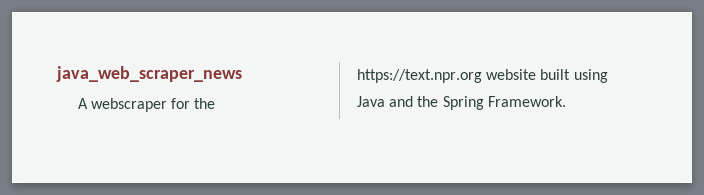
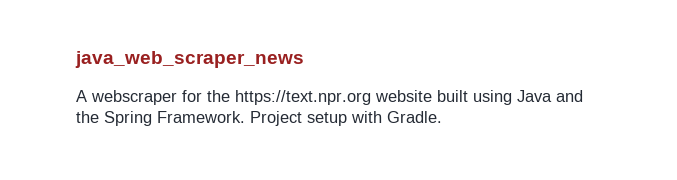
+ Project setup with Gradle.

